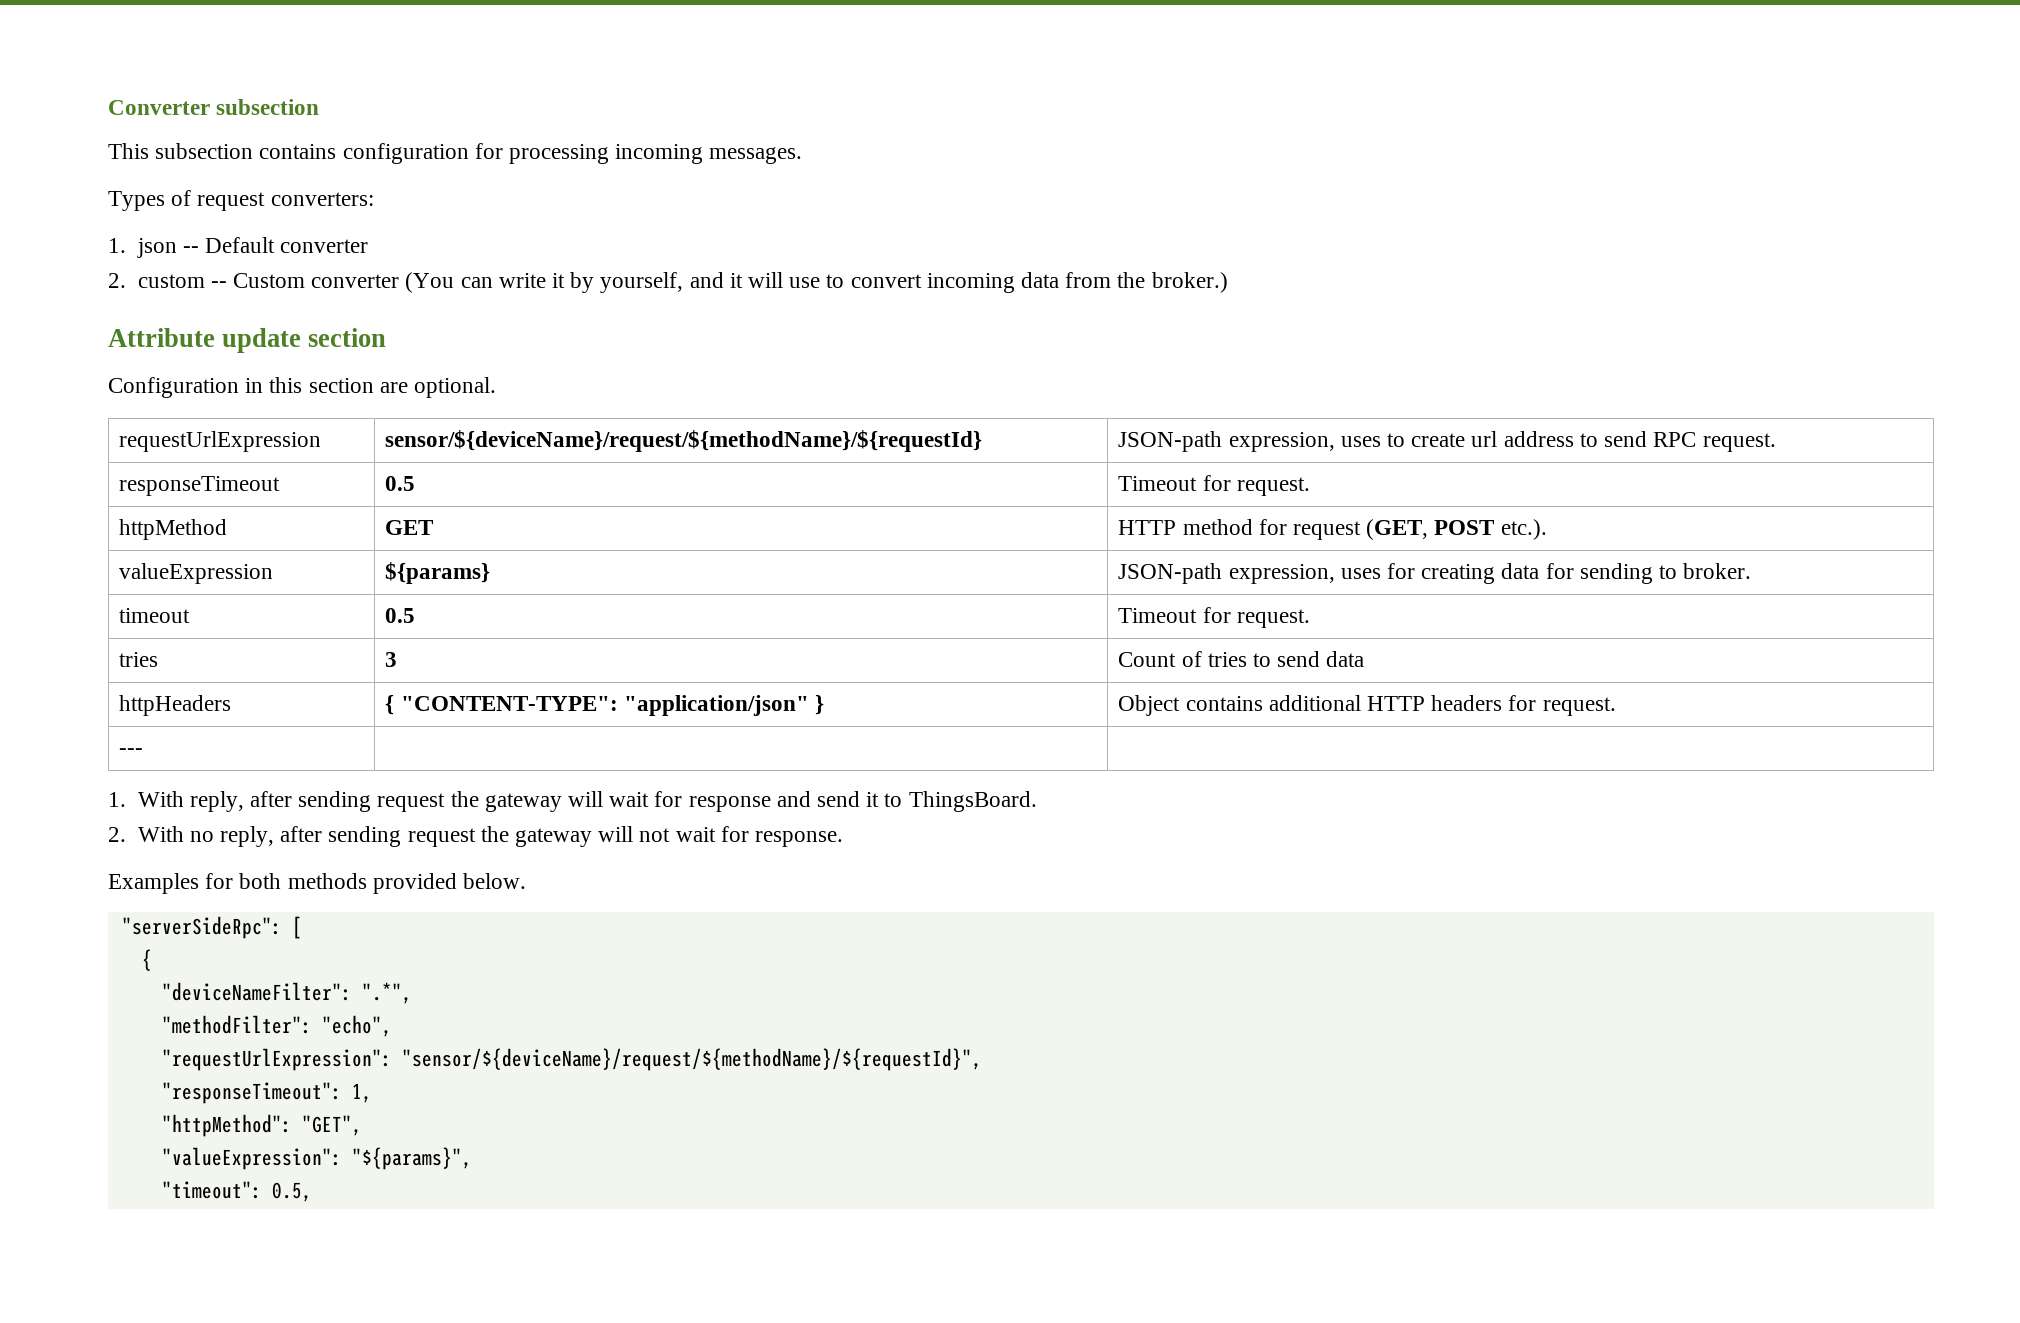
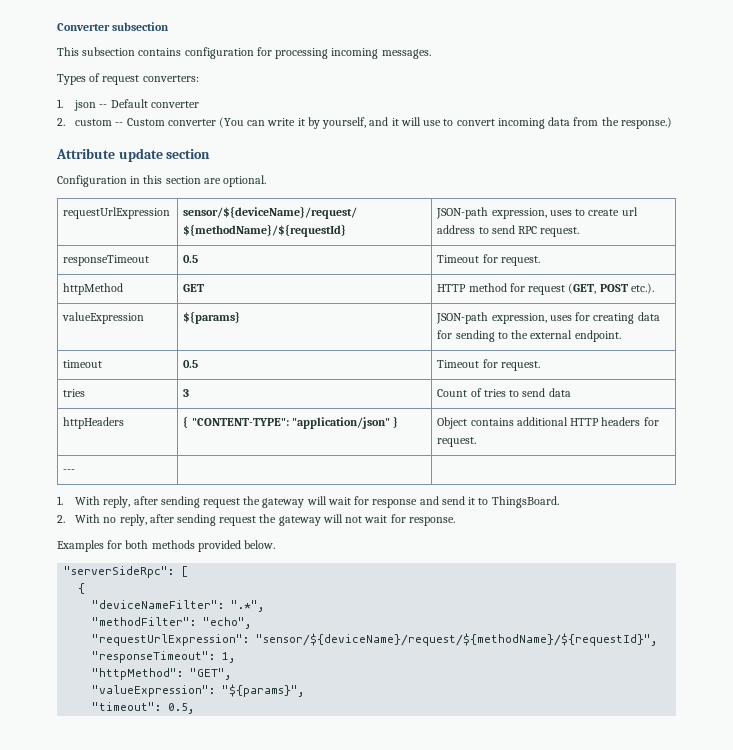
- 2. custom -- Custom converter (You can write it by yourself, and it will use to convert incoming data from the broker.)
+ 2. custom -- Custom converter (You can write it by yourself, and it will use to convert incoming data from the response.)
- valueExpression | ${params} | JSON-path expression, uses for creating data for sending to broker.
+ valueExpression | ${params} | JSON-path expression, uses for creating data for sending to the external endpoint.

